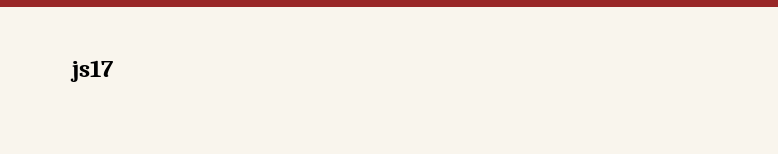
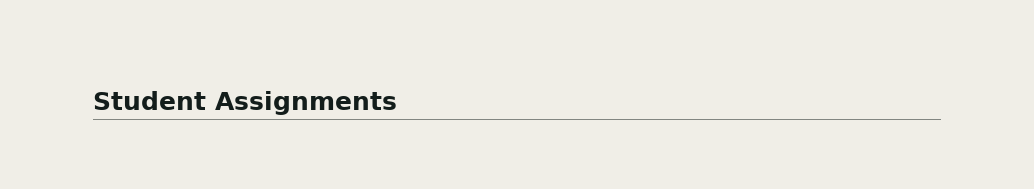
- js17
+ Student Assignments

